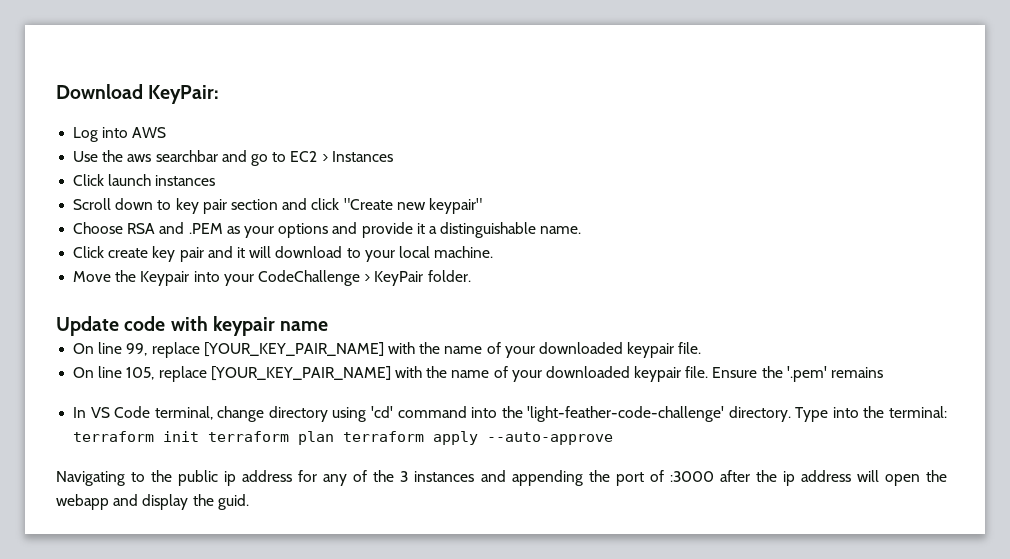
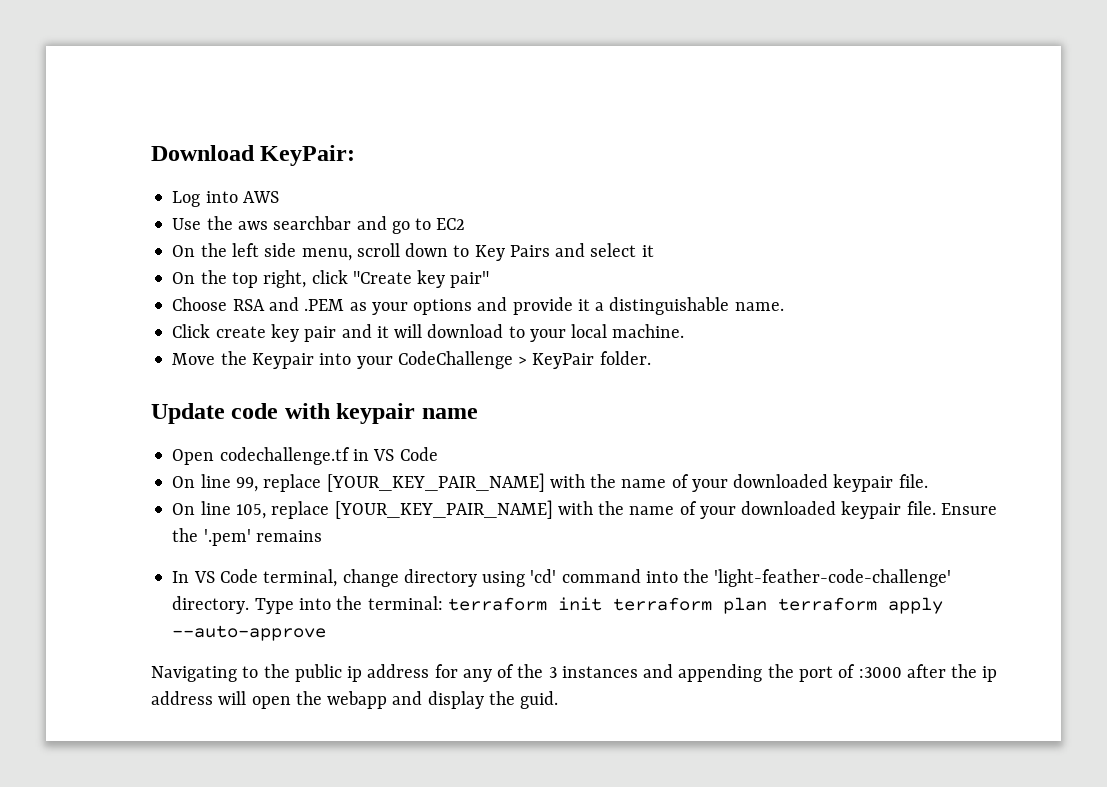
- Use the aws searchbar and go to EC2 > Instances
- Click launch instances
- Scroll down to key pair section and click "Create new keypair"
+ Use the aws searchbar and go to EC2
+ On the left side menu, scroll down to Key Pairs and select it
+ On the top right, click "Create key pair"
+ Open codechallenge.tf in VS Code

